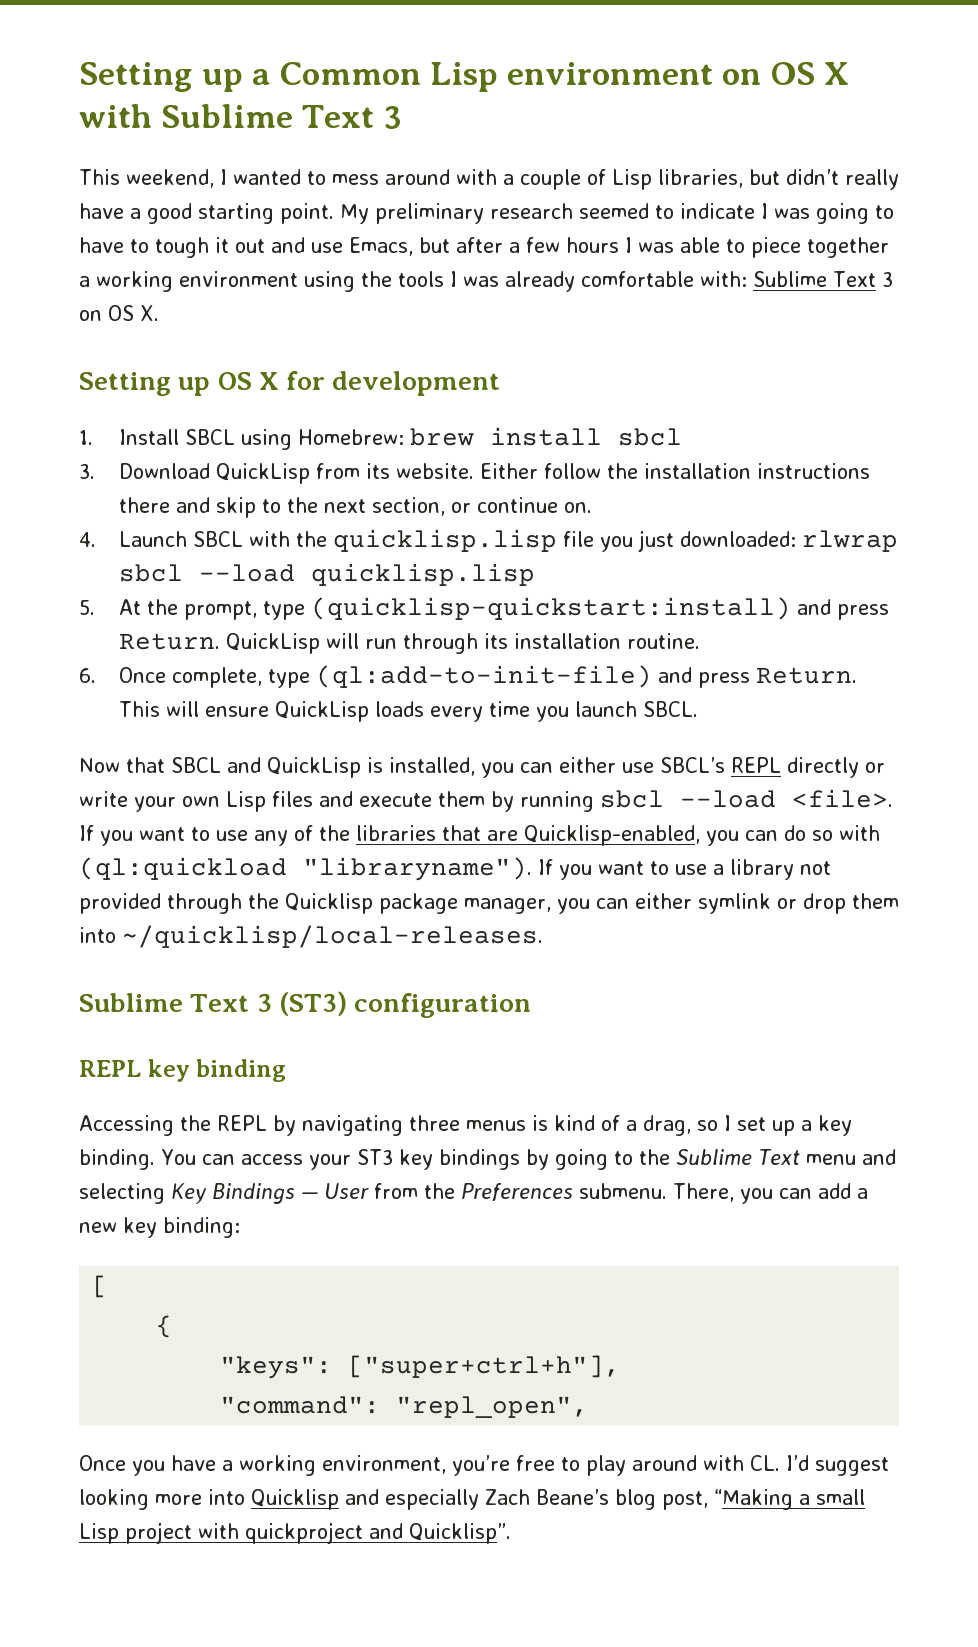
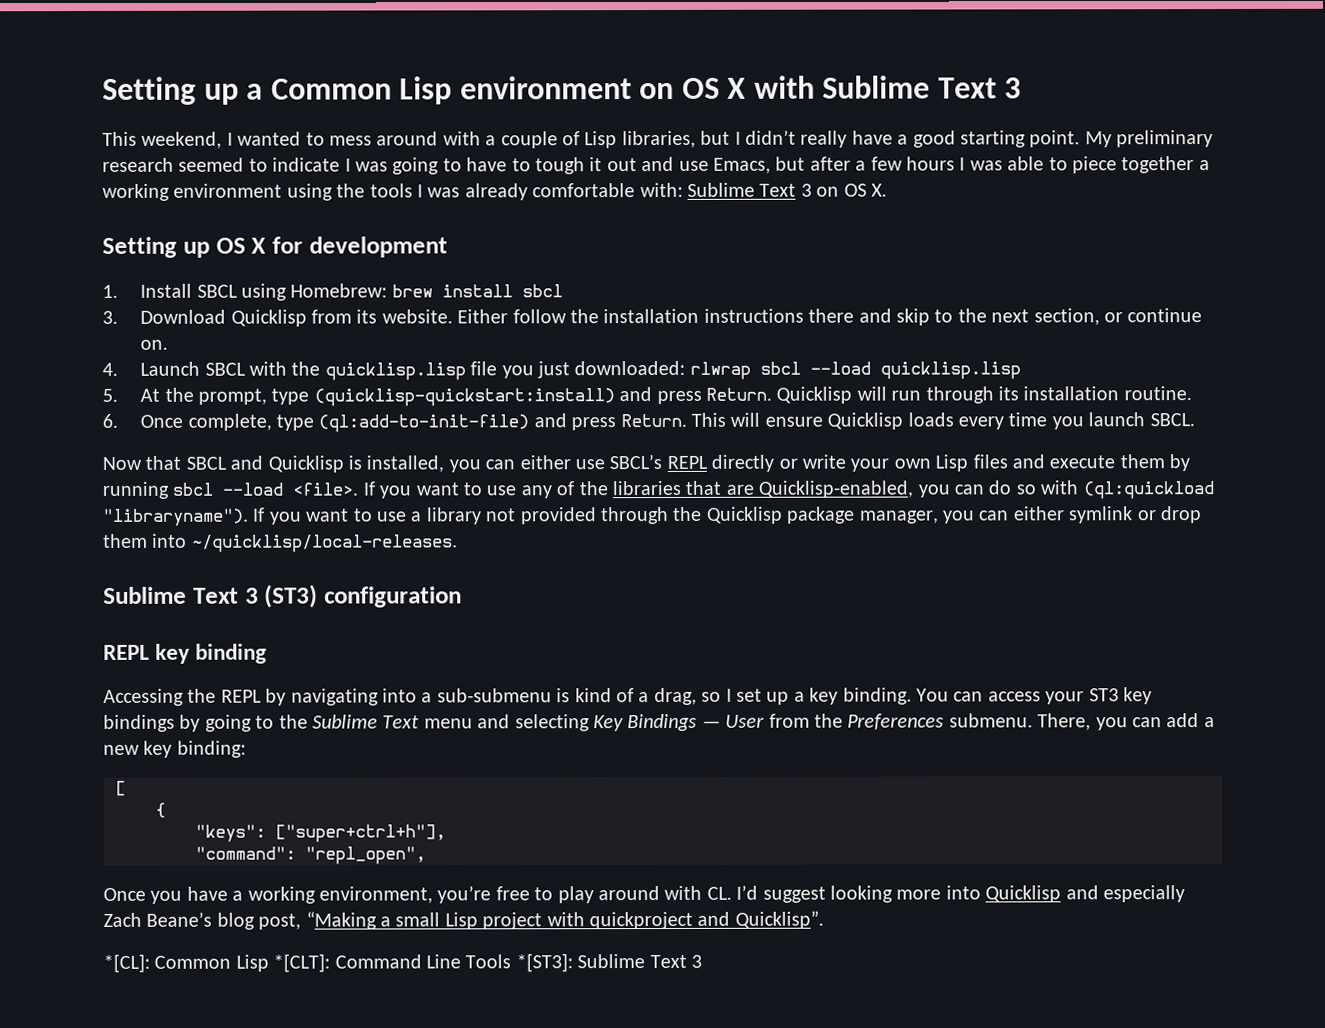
- This weekend, I wanted to mess around with a couple of Lisp libraries, but didn’t really have a good starting point.
+ This weekend, I wanted to mess around with a couple of Lisp libraries, but I didn’t really have a good starting point.
- 3. Download QuickLisp from its website.
+ 3. Download Quicklisp from its website.
- QuickLisp will run through its installation routine.
+ Quicklisp will run through its installation routine.
- This will ensure QuickLisp loads every time you launch SBCL.
+ This will ensure Quicklisp loads every time you launch SBCL.
- Now that SBCL and QuickLisp is installed, you can either use SBCL’s REPL directly or write your own Lisp files and execute them by running sbcl --load <file>.
+ Now that SBCL and Quicklisp is installed, you can either use SBCL’s REPL directly or write your own Lisp files and execute them by running sbcl --load <file>.
- Accessing the REPL by navigating three menus is kind of a drag, so I set up a key binding.
+ Accessing the REPL by navigating into a sub-submenu is kind of a drag, so I set up a key binding.
+ *[CL]: Common Lisp *[CLT]: Command Line Tools *[ST3]: Sublime Text 3

